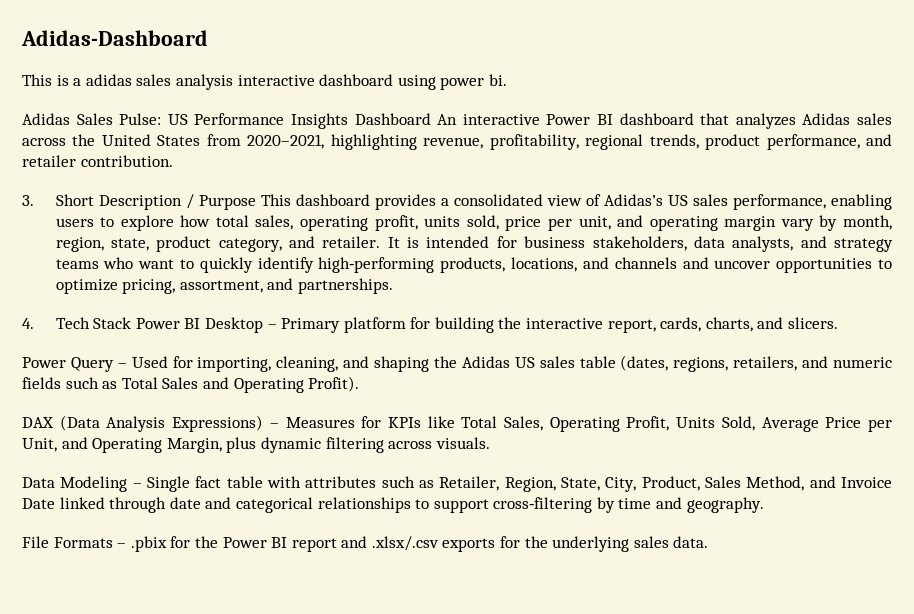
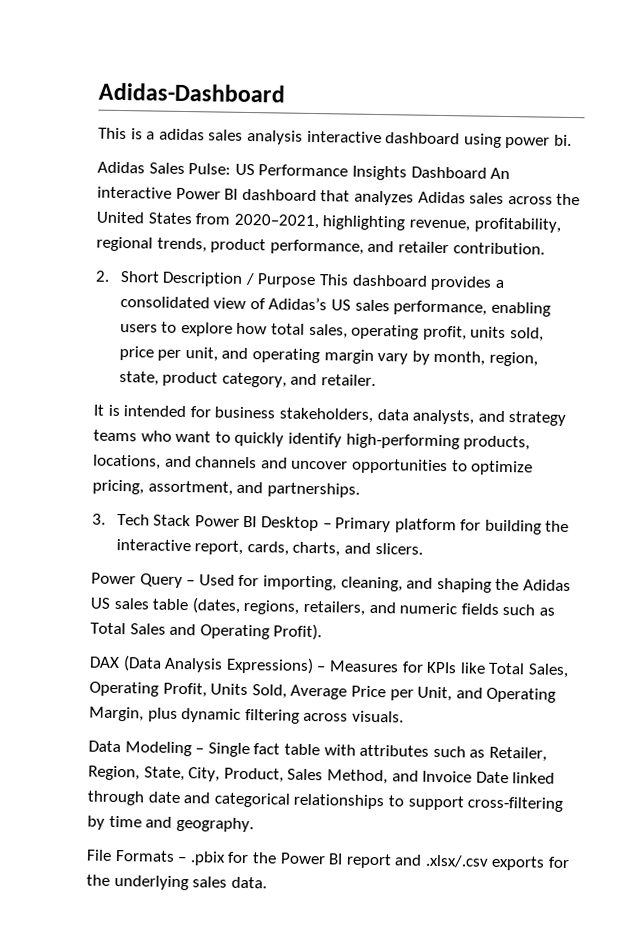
- 3. Short Description / Purpose This dashboard provides a consolidated view of Adidas’s US sales performance, enabling users to explore how total sales, operating profit, units sold, price per unit, and operating margin vary by month, region, state, product category, and retailer. It is intended for business stakeholders, data analysts, and strategy teams who want to quickly identify high‑performing products, locations, and channels and uncover opportunities to optimize pricing, assortment, and partnerships.
+ 2. Short Description / Purpose This dashboard provides a consolidated view of Adidas’s US sales performance, enabling users to explore how total sales, operating profit, units sold, price per unit, and operating margin vary by month, region, state, product category, and retailer.
+ It is intended for business stakeholders, data analysts, and strategy teams who want to quickly identify high‑performing products, locations, and channels and uncover opportunities to optimize pricing, assortment, and partnerships.
- 4. Tech Stack Power BI Desktop – Primary platform for building the interactive report, cards, charts, and slicers.
+ 3. Tech Stack Power BI Desktop – Primary platform for building the interactive report, cards, charts, and slicers.

